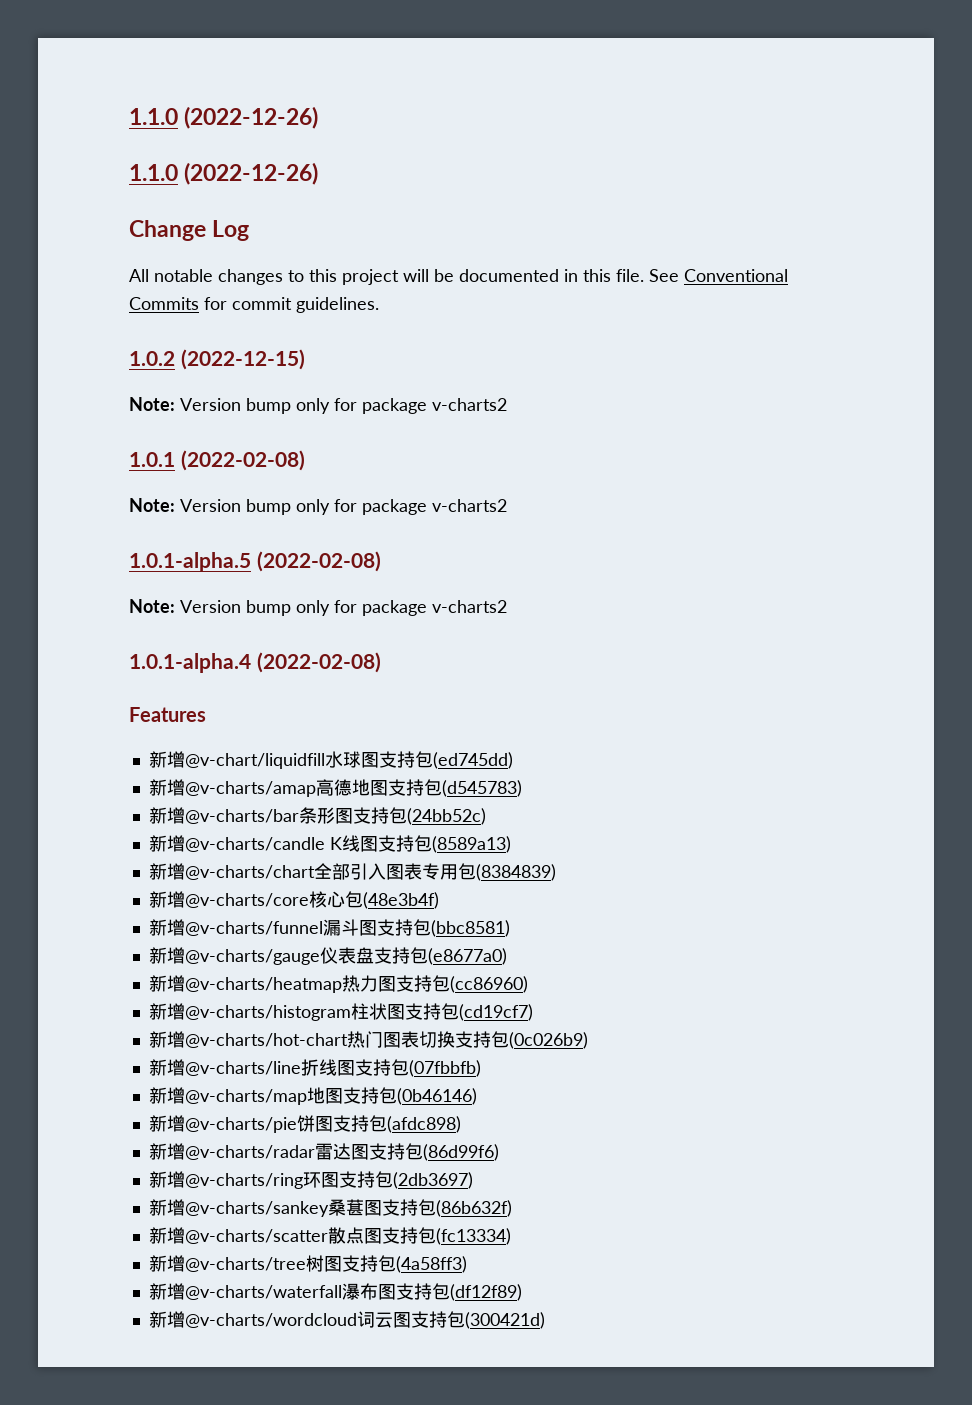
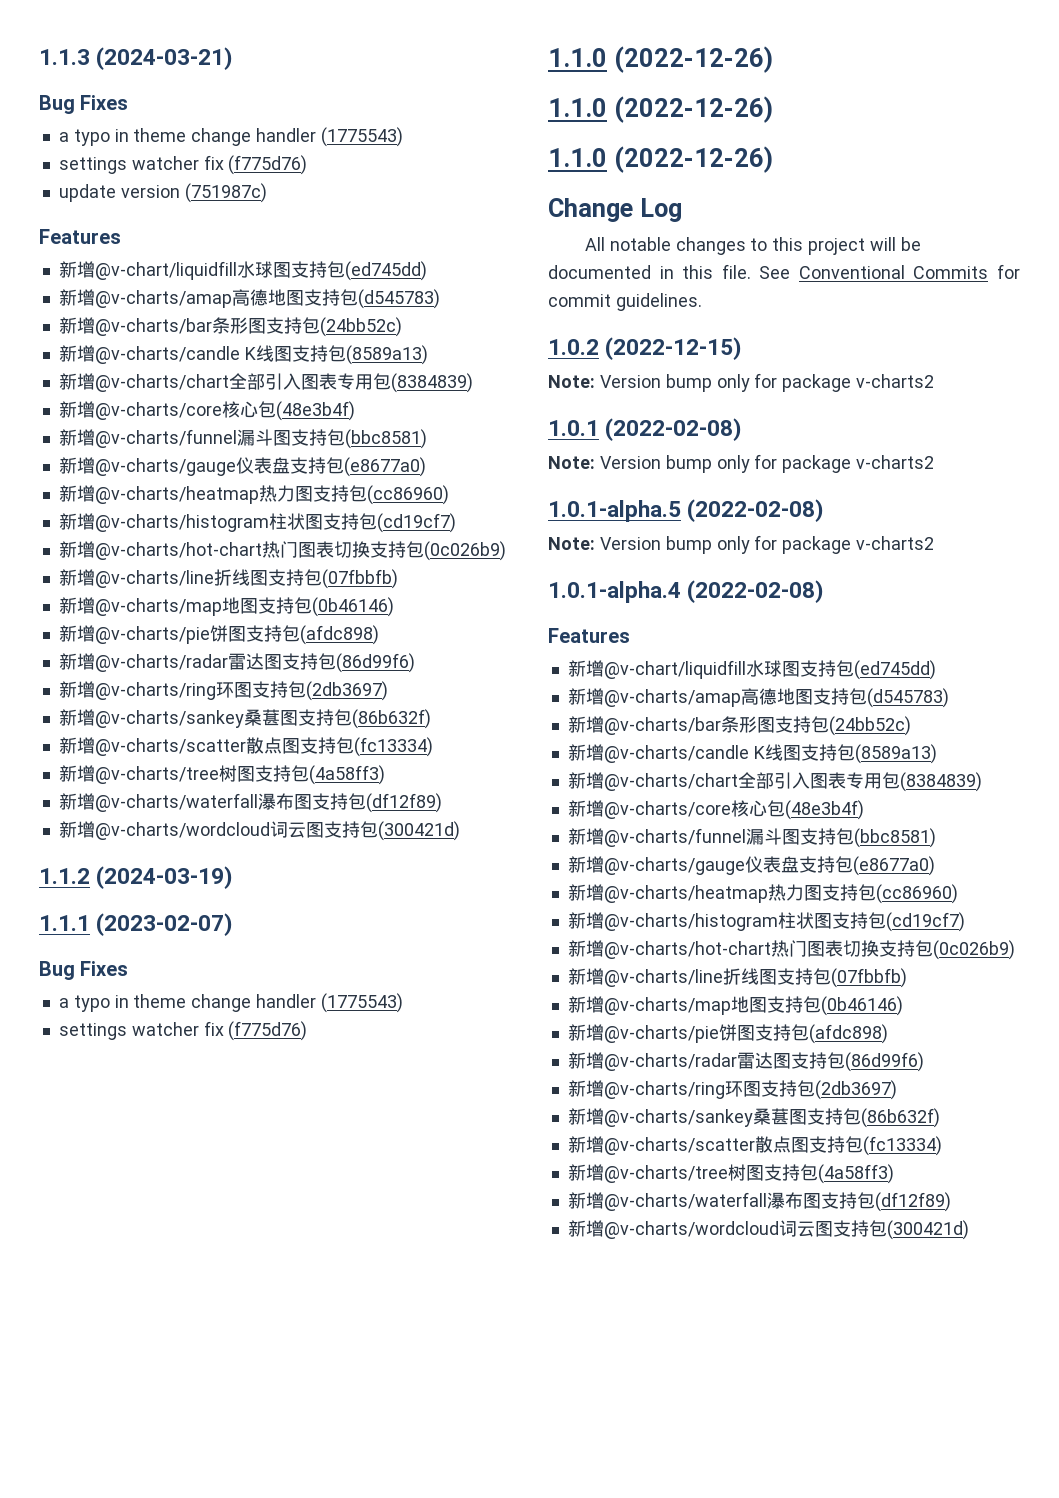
+ 1.1.3 (2024-03-21)
+ Bug Fixes
+ a typo in theme change handler (1775543)
+ settings watcher fix (f775d76)
+ update version (751987c)
+ Features
+ 新增@v-chart/liquidfill水球图支持包(ed745dd)
+ 新增@v-charts/amap高德地图支持包(d545783)
+ 新增@v-charts/bar条形图支持包(24bb52c)
+ 新增@v-charts/candle K线图支持包(8589a13)
+ 新增@v-charts/chart全部引入图表专用包(8384839)
+ 新增@v-charts/core核心包(48e3b4f)
+ 新增@v-charts/funnel漏斗图支持包(bbc8581)
+ 新增@v-charts/gauge仪表盘支持包(e8677a0)
+ 新增@v-charts/heatmap热力图支持包(cc86960)
+ 新增@v-charts/histogram柱状图支持包(cd19cf7)
+ 新增@v-charts/hot-chart热门图表切换支持包(0c026b9)
+ 新增@v-charts/line折线图支持包(07fbbfb)
+ 新增@v-charts/map地图支持包(0b46146)
+ 新增@v-charts/pie饼图支持包(afdc898)
+ 新增@v-charts/radar雷达图支持包(86d99f6)
+ 新增@v-charts/ring环图支持包(2db3697)
+ 新增@v-charts/sankey桑葚图支持包(86b632f)
+ 新增@v-charts/scatter散点图支持包(fc13334)
+ 新增@v-charts/tree树图支持包(4a58ff3)
+ 新增@v-charts/waterfall瀑布图支持包(df12f89)
+ 新增@v-charts/wordcloud词云图支持包(300421d)
+ 1.1.2 (2024-03-19)
+ 1.1.1 (2023-02-07)
+ Bug Fixes
+ a typo in theme change handler (1775543)
+ settings watcher fix (f775d76)
+ 1.1.0 (2022-12-26)

